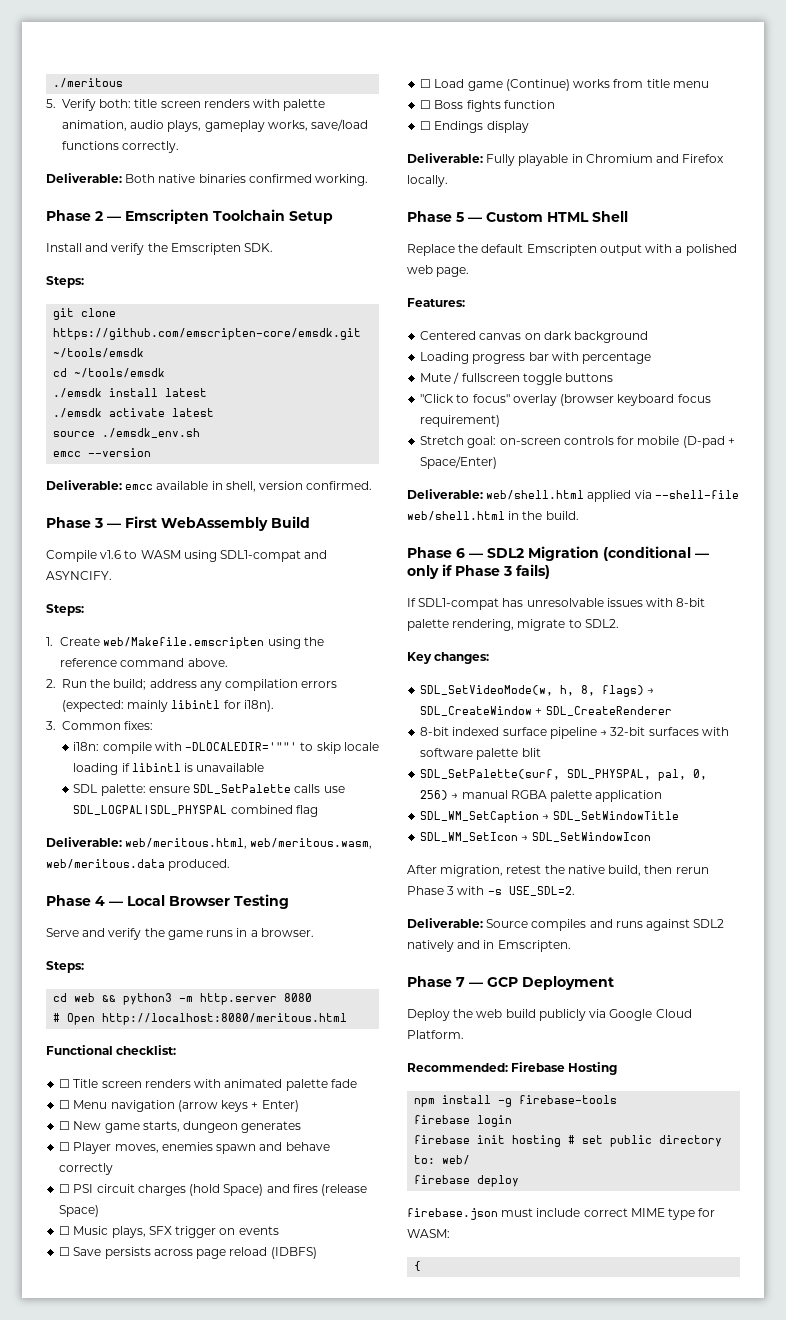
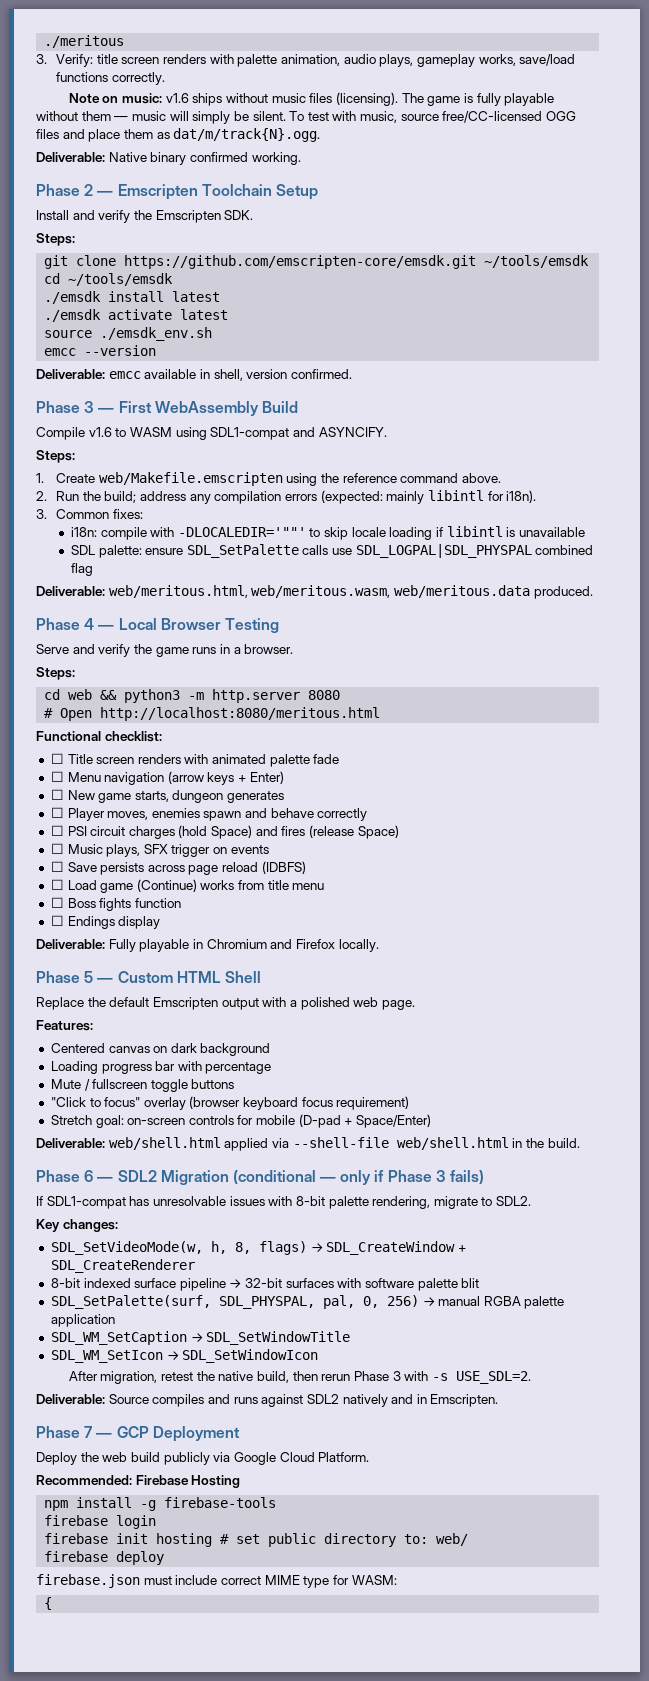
- 5. Verify both: title screen renders with palette animation, audio plays, gameplay works, save/load functions correctly.
+ 3. Verify: title screen renders with palette animation, audio plays, gameplay works, save/load functions correctly.
- Deliverable: Both native binaries confirmed working.
+ Note on music: v1.6 ships without music files (licensing). The game is fully playable without them — music will simply be silent. To test with music, source free/CC-licensed OGG files and place them as dat/m/track{N}.ogg.
+ Deliverable: Native binary confirmed working.

